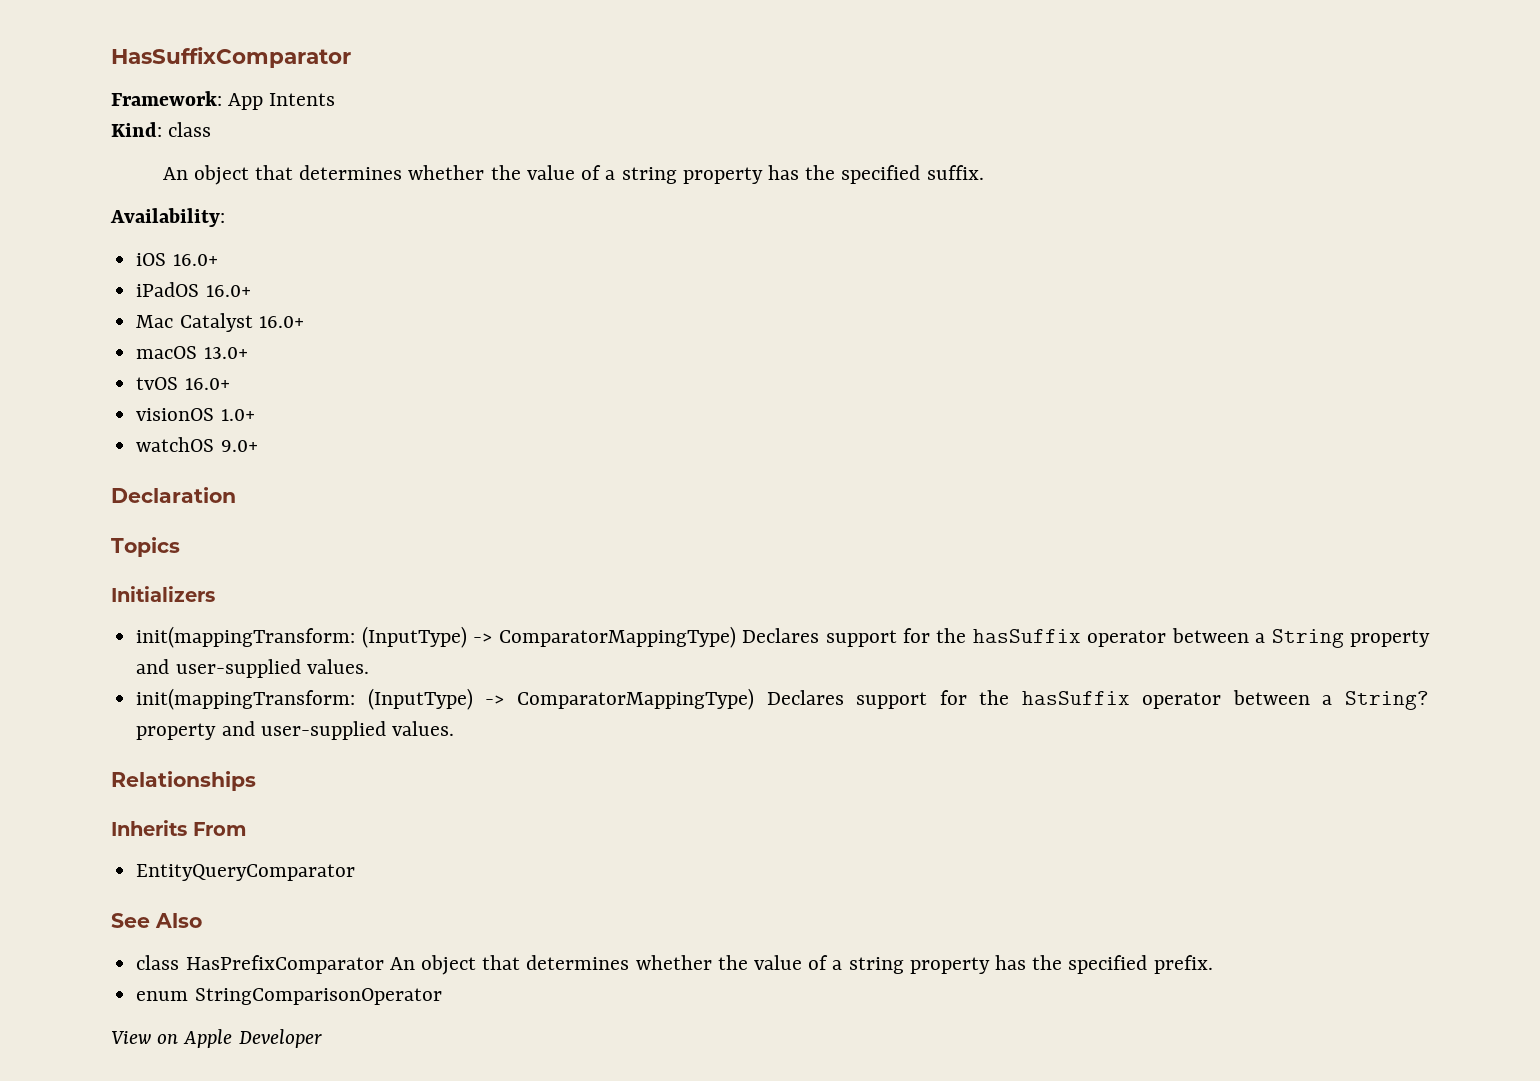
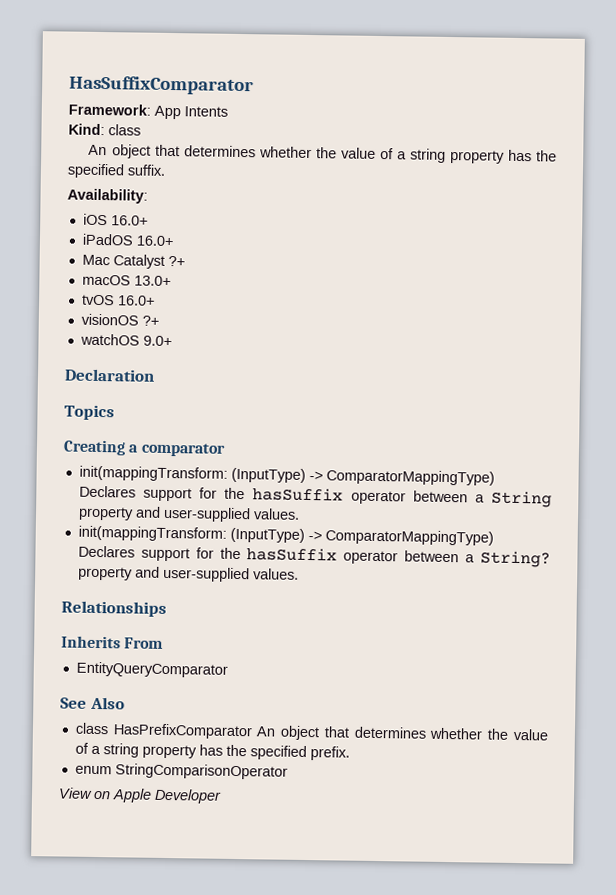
- Mac Catalyst 16.0+
+ Mac Catalyst ?+
- visionOS 1.0+
+ visionOS ?+
- Initializers
+ Creating a comparator

